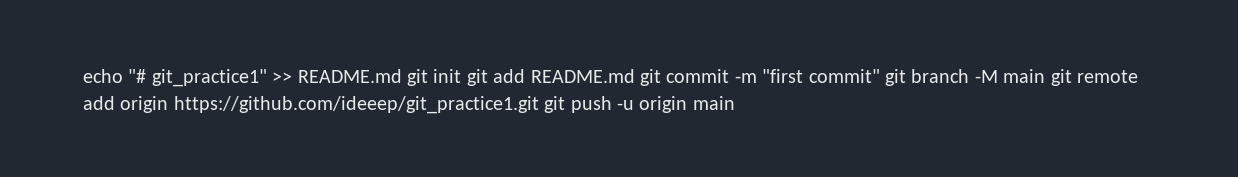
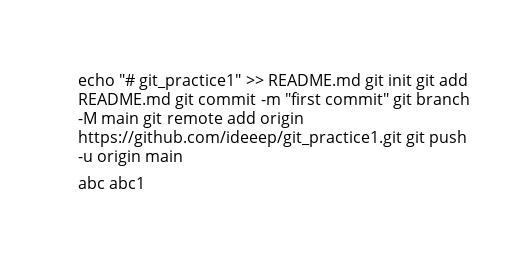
+ abc abc1

